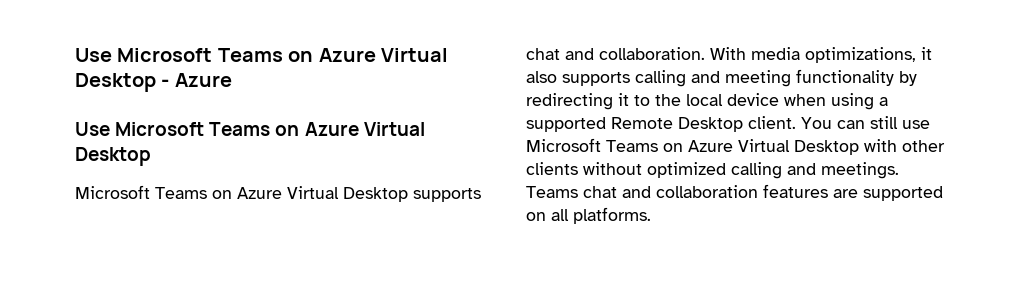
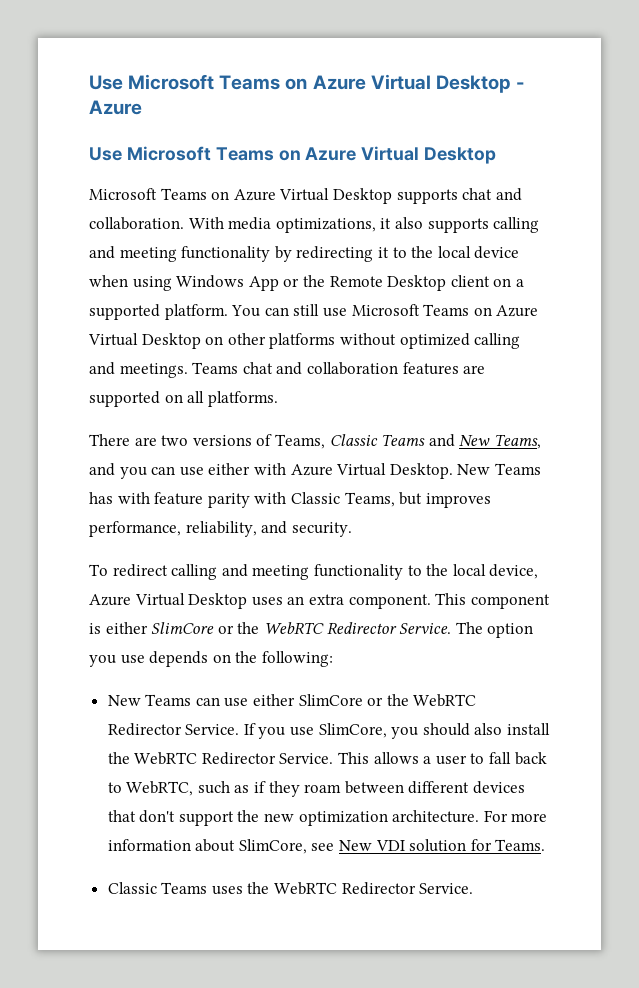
- With media optimizations, it also supports calling and meeting functionality by redirecting it to the local device when using a supported Remote Desktop client.
+ With media optimizations, it also supports calling and meeting functionality by redirecting it to the local device when using Windows App or the Remote Desktop client on a supported platform.
- You can still use Microsoft Teams on Azure Virtual Desktop with other clients without optimized calling and meetings.
+ You can still use Microsoft Teams on Azure Virtual Desktop on other platforms without optimized calling and meetings.
+ There are two versions of Teams, Classic Teams and New Teams, and you can use either with Azure Virtual Desktop. New Teams has with feature parity with Classic Teams, but improves performance, reliability, and security.
+ To redirect calling and meeting functionality to the local device, Azure Virtual Desktop uses an extra component. This component is either SlimCore or the WebRTC Redirector Service. The option you use depends on the following:
+ New Teams can use either SlimCore or the WebRTC Redirector Service. If you use SlimCore, you should also install the WebRTC Redirector Service. This allows a user to fall back to WebRTC, such as if they roam between different devices that don't support the new optimization architecture. For more information about SlimCore, see New VDI solution for Teams.
+ Classic Teams uses the WebRTC Redirector Service.

